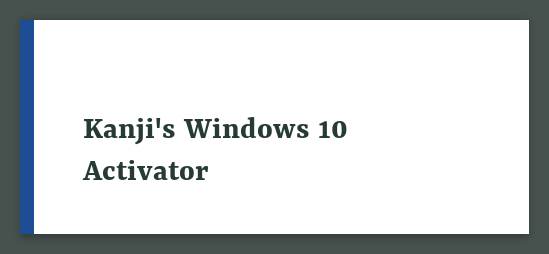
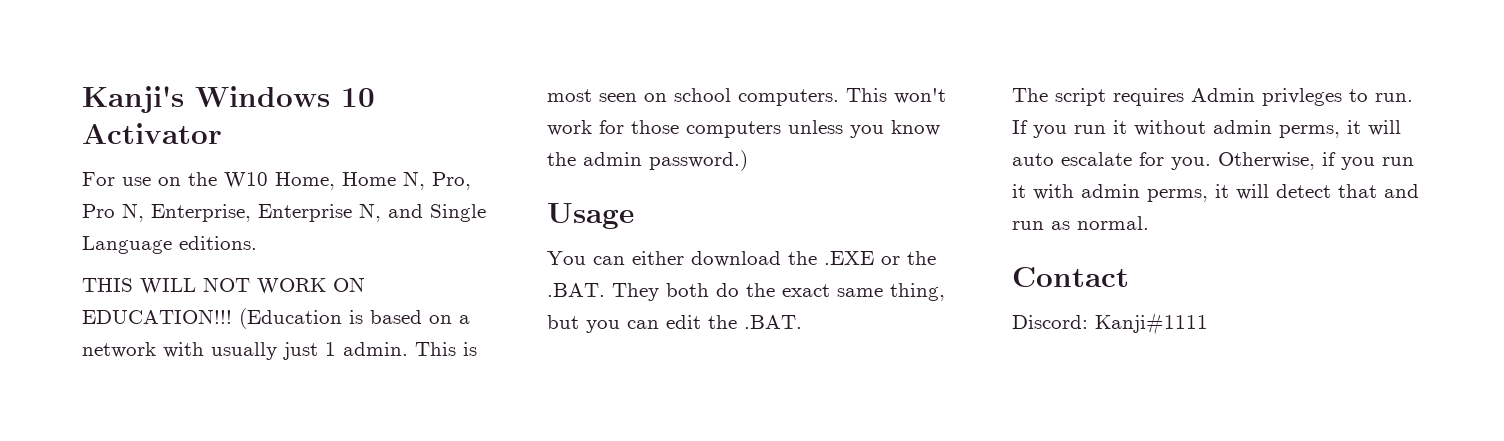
+ For use on the W10 Home, Home N, Pro, Pro N, Enterprise, Enterprise N, and Single Language editions.
+ THIS WILL NOT WORK ON EDUCATION!!! (Education is based on a network with usually just 1 admin. This is most seen on school computers. This won't work for those computers unless you know the admin password.)
+ Usage
+ You can either download the .EXE or the .BAT. They both do the exact same thing, but you can edit the .BAT.
+ The script requires Admin privleges to run. If you run it without admin perms, it will auto escalate for you. Otherwise, if you run it with admin perms, it will detect that and run as normal.
+ Contact
+ Discord: Kanji#1111

